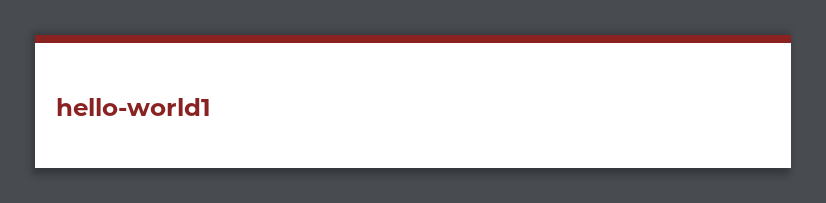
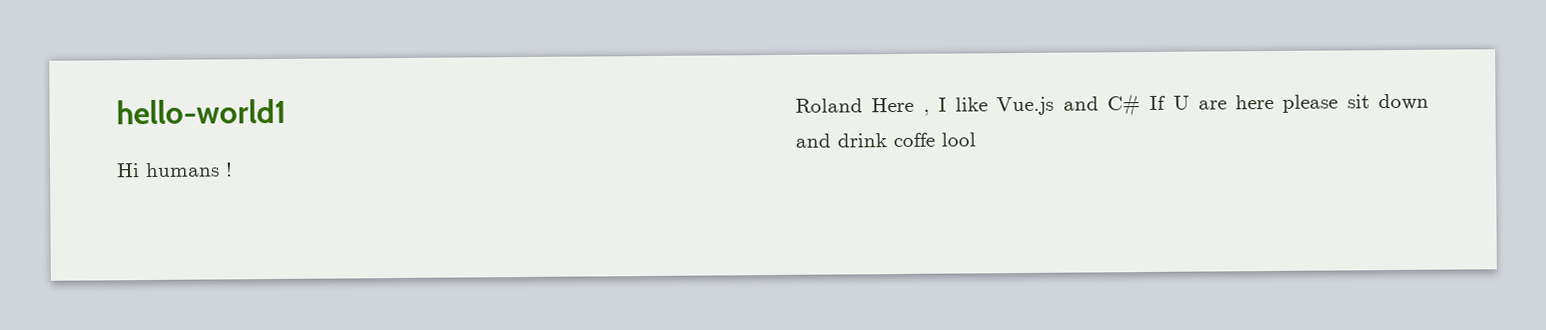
+ Hi humans !
+ Roland Here , I like Vue.js and C# If U are here please sit down and drink coffe lool

